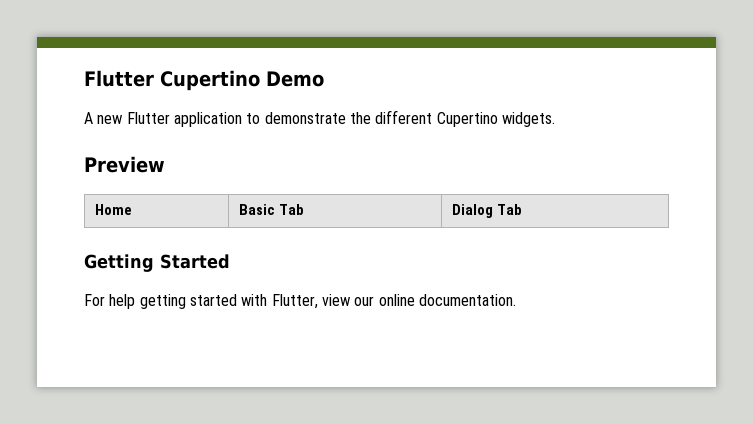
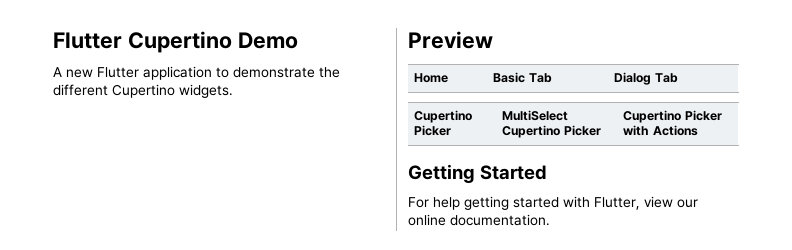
+ Cupertino Picker | MultiSelect Cupertino Picker | Cupertino Picker with Actions

